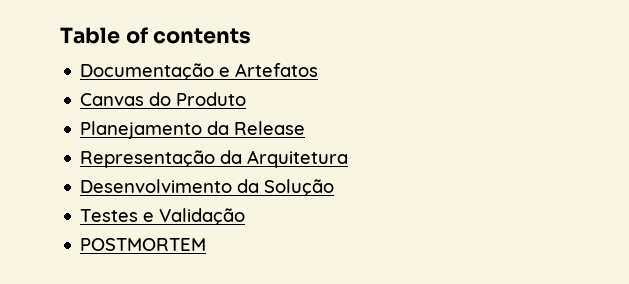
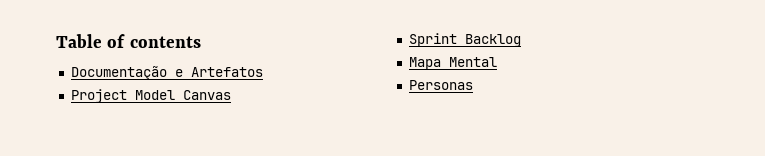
- Canvas do Produto
- Planejamento da Release
- Representação da Arquitetura
- Desenvolvimento da Solução
- Testes e Validação
- POSTMORTEM
+ Project Model Canvas
+ Sprint Backlog
+ Mapa Mental
+ Personas

